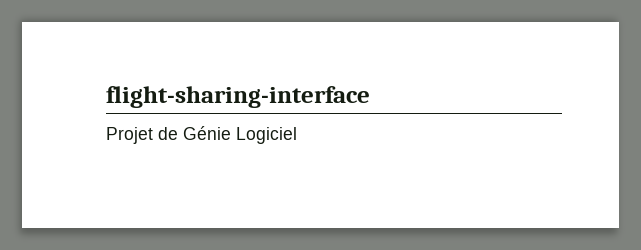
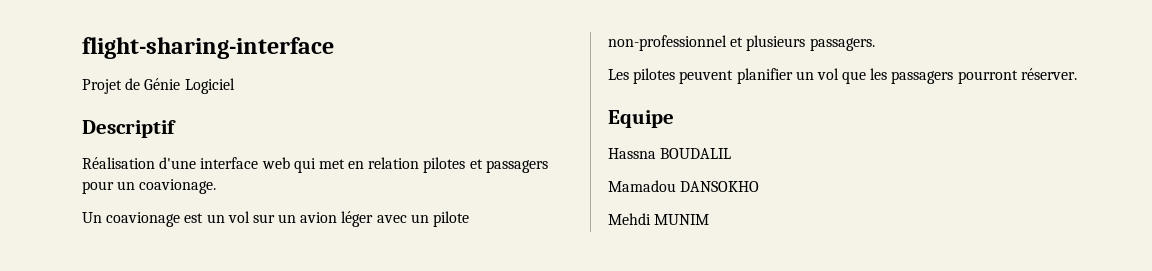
+ Descriptif
+ Réalisation d'une interface web qui met en relation pilotes et passagers pour un coavionage.
+ Un coavionage est un vol sur un avion léger avec un pilote non-professionnel et plusieurs passagers.
+ Les pilotes peuvent planifier un vol que les passagers pourront réserver.
+ Equipe
+ Hassna BOUDALIL
+ Mamadou DANSOKHO
+ Mehdi MUNIM

